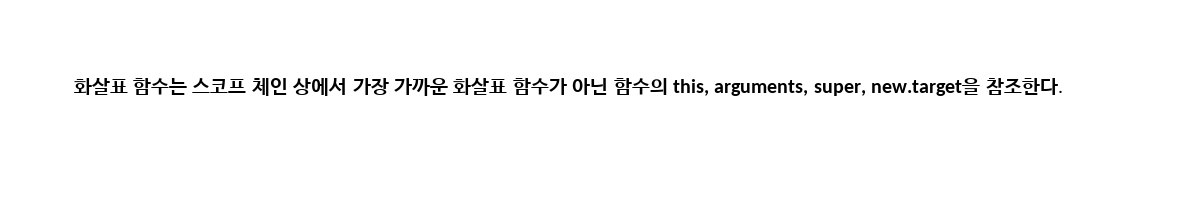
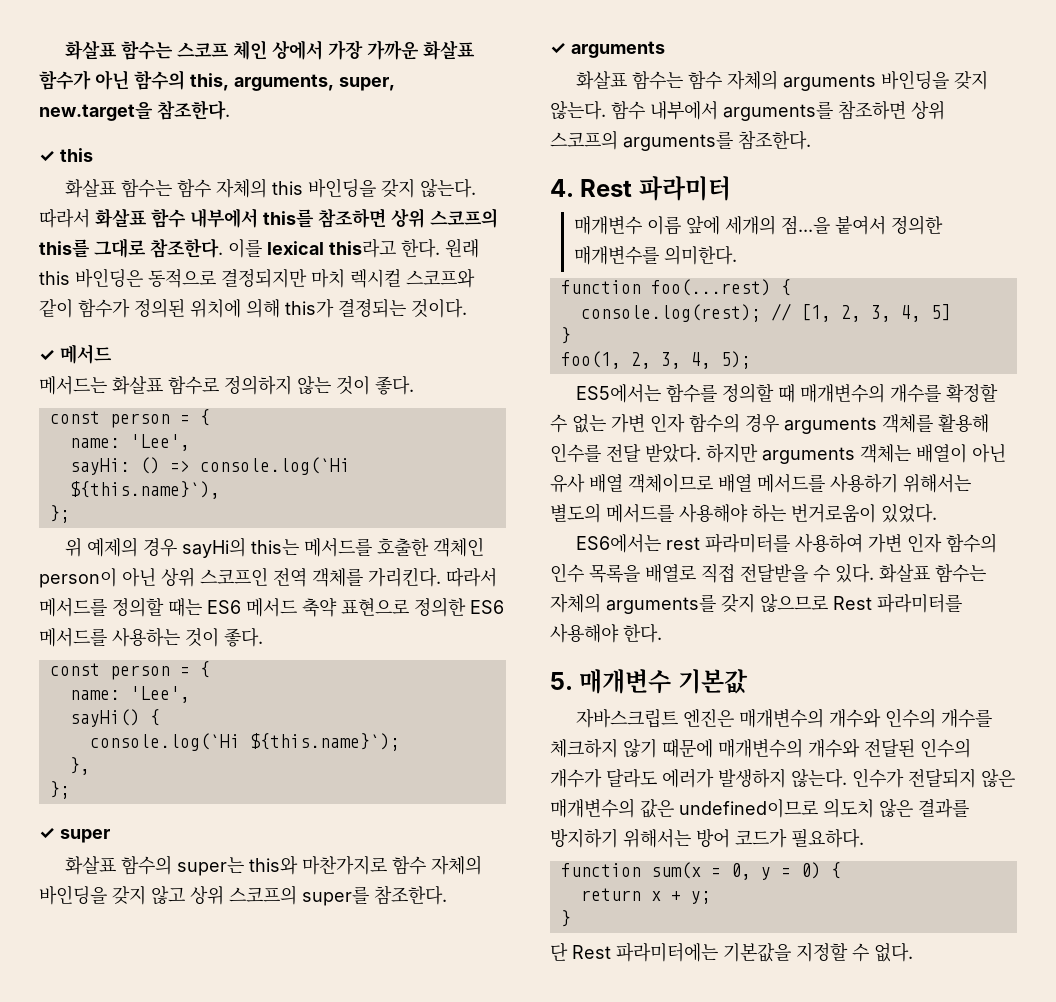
+ ✓ this
+ 화살표 함수는 함수 자체의 this 바인딩을 갖지 않는다. 따라서 화살표 함수 내부에서 this를 참조하면 상위 스코프의 this를 그대로 참조한다. 이를 lexical this라고 한다. 원래 this 바인딩은 동적으로 결정되지만 마치 렉시컬 스코프와 같이 함수가 정의된 위치에 의해 this가 결졍되는 것이다.
+ ✓ 메서드
+ 메서드는 화살표 함수로 정의하지 않는 것이 좋다.
+ const person = {
+ name: 'Lee',
+ sayHi: () => console.log(`Hi ${this.name}`),
+ };
+ 위 예제의 경우 sayHi의 this는 메서드를 호출한 객체인 person이 아닌 상위 스코프인 전역 객체를 가리킨다. 따라서 메서드를 정의할 때는 ES6 메서드 축약 표현으로 정의한 ES6 메서드를 사용하는 것이 좋다.
+ const person = {
+ name: 'Lee',
+ sayHi() {
+ console.log(`Hi ${this.name}`);
+ },
+ };
+ ✓ super
+ 화살표 함수의 super는 this와 마찬가지로 함수 자체의 바인딩을 갖지 않고 상위 스코프의 super를 참조한다.
+ ✓ arguments
+ 화살표 함수는 함수 자체의 arguments 바인딩을 갖지 않는다. 함수 내부에서 arguments를 참조하면 상위 스코프의 arguments를 참조한다.
+ 4. Rest 파라미터
+ 매개변수 이름 앞에 세개의 점...을 붙여서 정의한 매개변수를 의미한다.
+ function foo(...rest) {
+ console.log(rest); // [1, 2, 3, 4, 5]
+ }
+ foo(1, 2, 3, 4, 5);
+ ES5에서는 함수를 정의할 때 매개변수의 개수를 확정할 수 없는 가변 인자 함수의 경우 arguments 객체를 활용해 인수를 전달 받았다. 하지만 arguments 객체는 배열이 아닌 유사 배열 객체이므로 배열 메서드를 사용하기 위해서는 별도의 메서드를 사용해야 하는 번거로움이 있었다.
+ ES6에서는 rest 파라미터를 사용하여 가변 인자 함수의 인수 목록을 배열로 직접 전달받을 수 있다. 화살표 함수는 자체의 arguments를 갖지 않으므로 Rest 파라미터를 사용해야 한다.
+ 5. 매개변수 기본값
+ 자바스크립트 엔진은 매개변수의 개수와 인수의 개수를 체크하지 않기 때문에 매개변수의 개수와 전달된 인수의 개수가 달라도 에러가 발생하지 않는다. 인수가 전달되지 않은 매개변수의 값은 undefined이므로 의도치 않은 결과를 방지하기 위해서는 방어 코드가 필요하다.
+ function sum(x = 0, y = 0) {
+ return x + y;
+ }
+ 단 Rest 파라미터에는 기본값을 지정할 수 없다.

